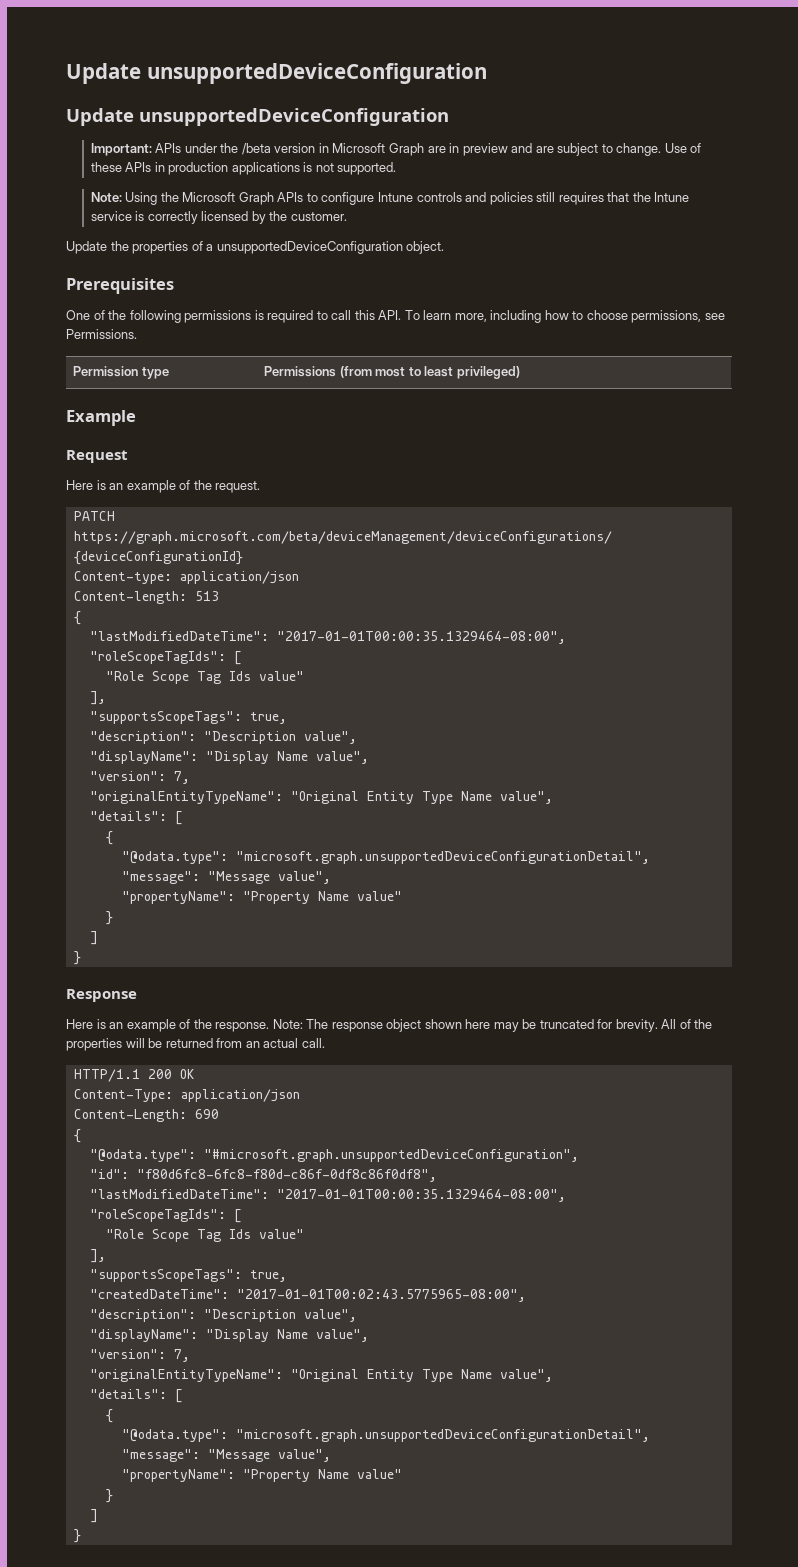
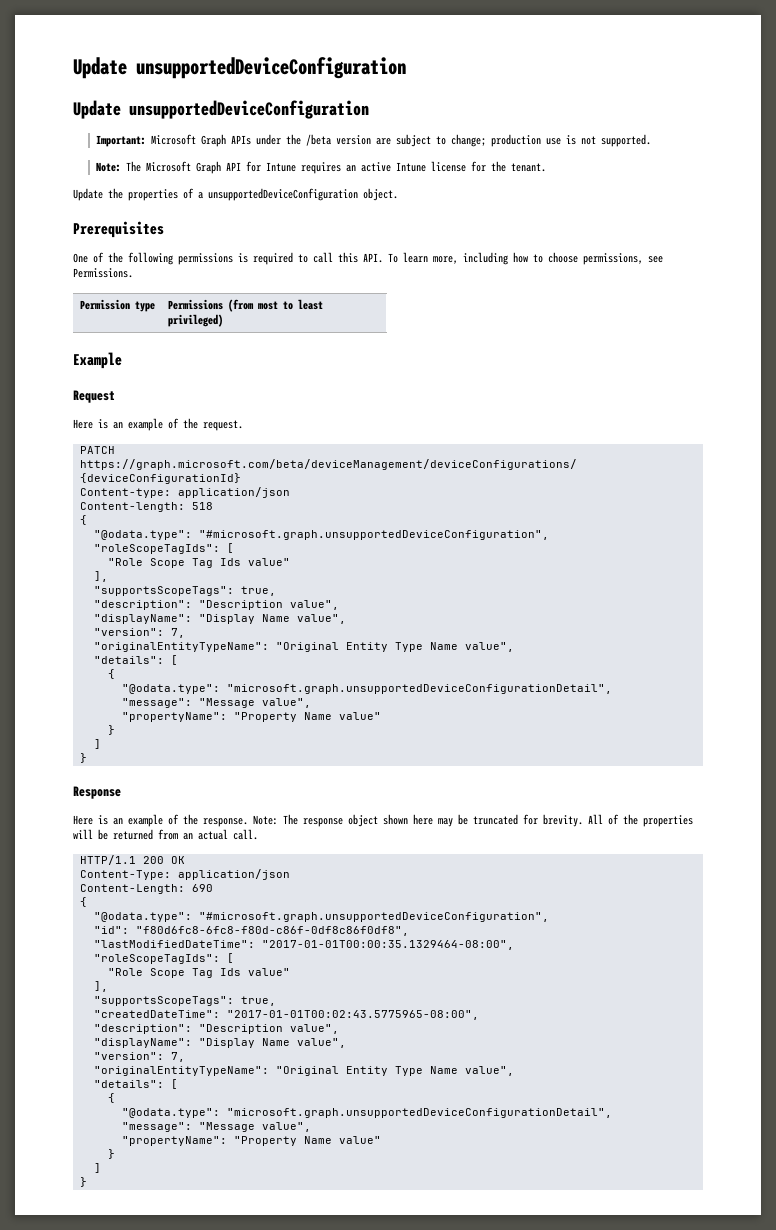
- Important: APIs under the /beta version in Microsoft Graph are in preview and are subject to change. Use of these APIs in production applications is not supported.
- Note: Using the Microsoft Graph APIs to configure Intune controls and policies still requires that the Intune service is correctly licensed by the customer.
+ Important: Microsoft Graph APIs under the /beta version are subject to change; production use is not supported.
+ Note: The Microsoft Graph API for Intune requires an active Intune license for the tenant.
- Content-length: 513
+ Content-length: 518
  {
- "lastModifiedDateTime": "2017-01-01T00:00:35.1329464-08:00",
+ "@odata.type": "#microsoft.graph.unsupportedDeviceConfiguration",

